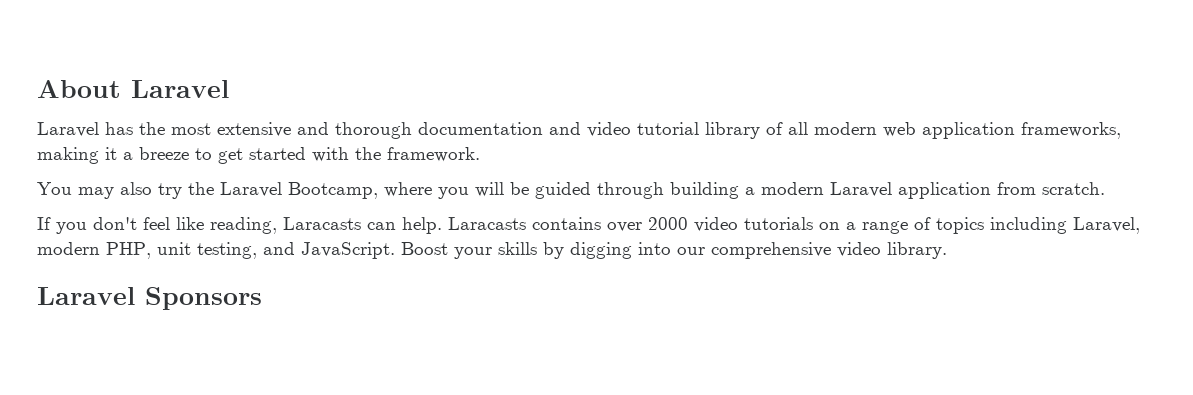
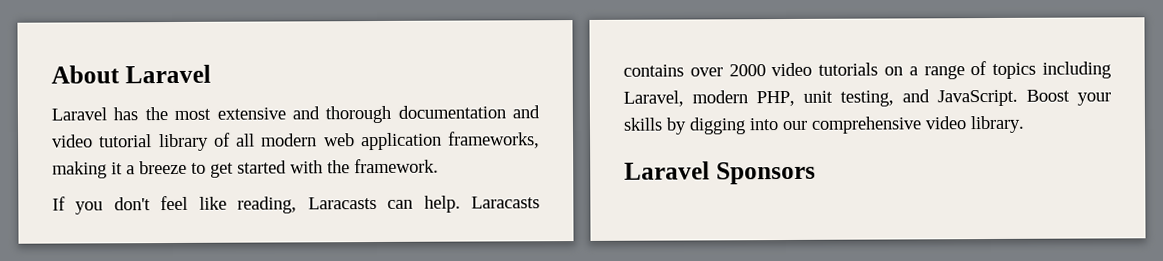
- You may also try the Laravel Bootcamp, where you will be guided through building a modern Laravel application from scratch.

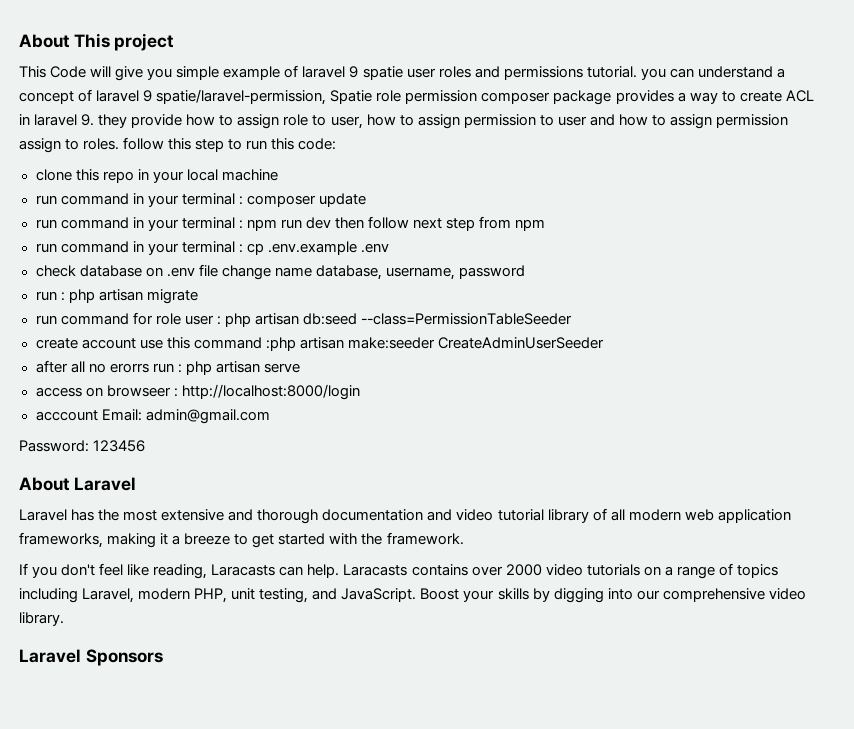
+ About This project
+ This Code will give you simple example of laravel 9 spatie user roles and permissions tutorial. you can understand a concept of laravel 9 spatie/laravel-permission, Spatie role permission composer package provides a way to create ACL in laravel 9. they provide how to assign role to user, how to assign permission to user and how to assign permission assign to roles. follow this step to run this code:
+ clone this repo in your local machine
+ run command in your terminal : composer update
+ run command in your terminal : npm run dev then follow next step from npm
+ run command in your terminal : cp .env.example .env
+ check database on .env file change name database, username, password
+ run : php artisan migrate
+ run command for role user : php artisan db:seed --class=PermissionTableSeeder
+ create account use this command :php artisan make:seeder CreateAdminUserSeeder
+ after all no erorrs run : php artisan serve
+ access on browseer : http://localhost:8000/login
+ acccount Email: admin@gmail.com
+ Password: 123456

